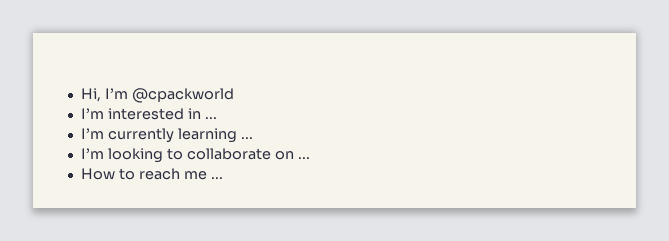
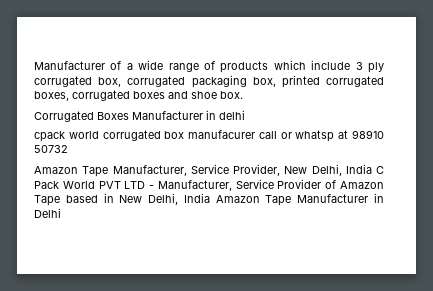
- Hi, I’m @cpackworld
- I’m interested in ...
- I’m currently learning ...
- I’m looking to collaborate on ...
- How to reach me ...
+ Manufacturer of a wide range of products which include 3 ply corrugated box, corrugated packaging box, printed corrugated boxes, corrugated boxes and shoe box.
+ Corrugated Boxes Manufacturer in delhi
+ cpack world corrugated box manufacurer call or whatsp at 98910 50732
+ Amazon Tape Manufacturer, Service Provider, New Delhi, India C Pack World PVT LTD - Manufacturer, Service Provider of Amazon Tape based in New Delhi, India Amazon Tape Manufacturer in Delhi

